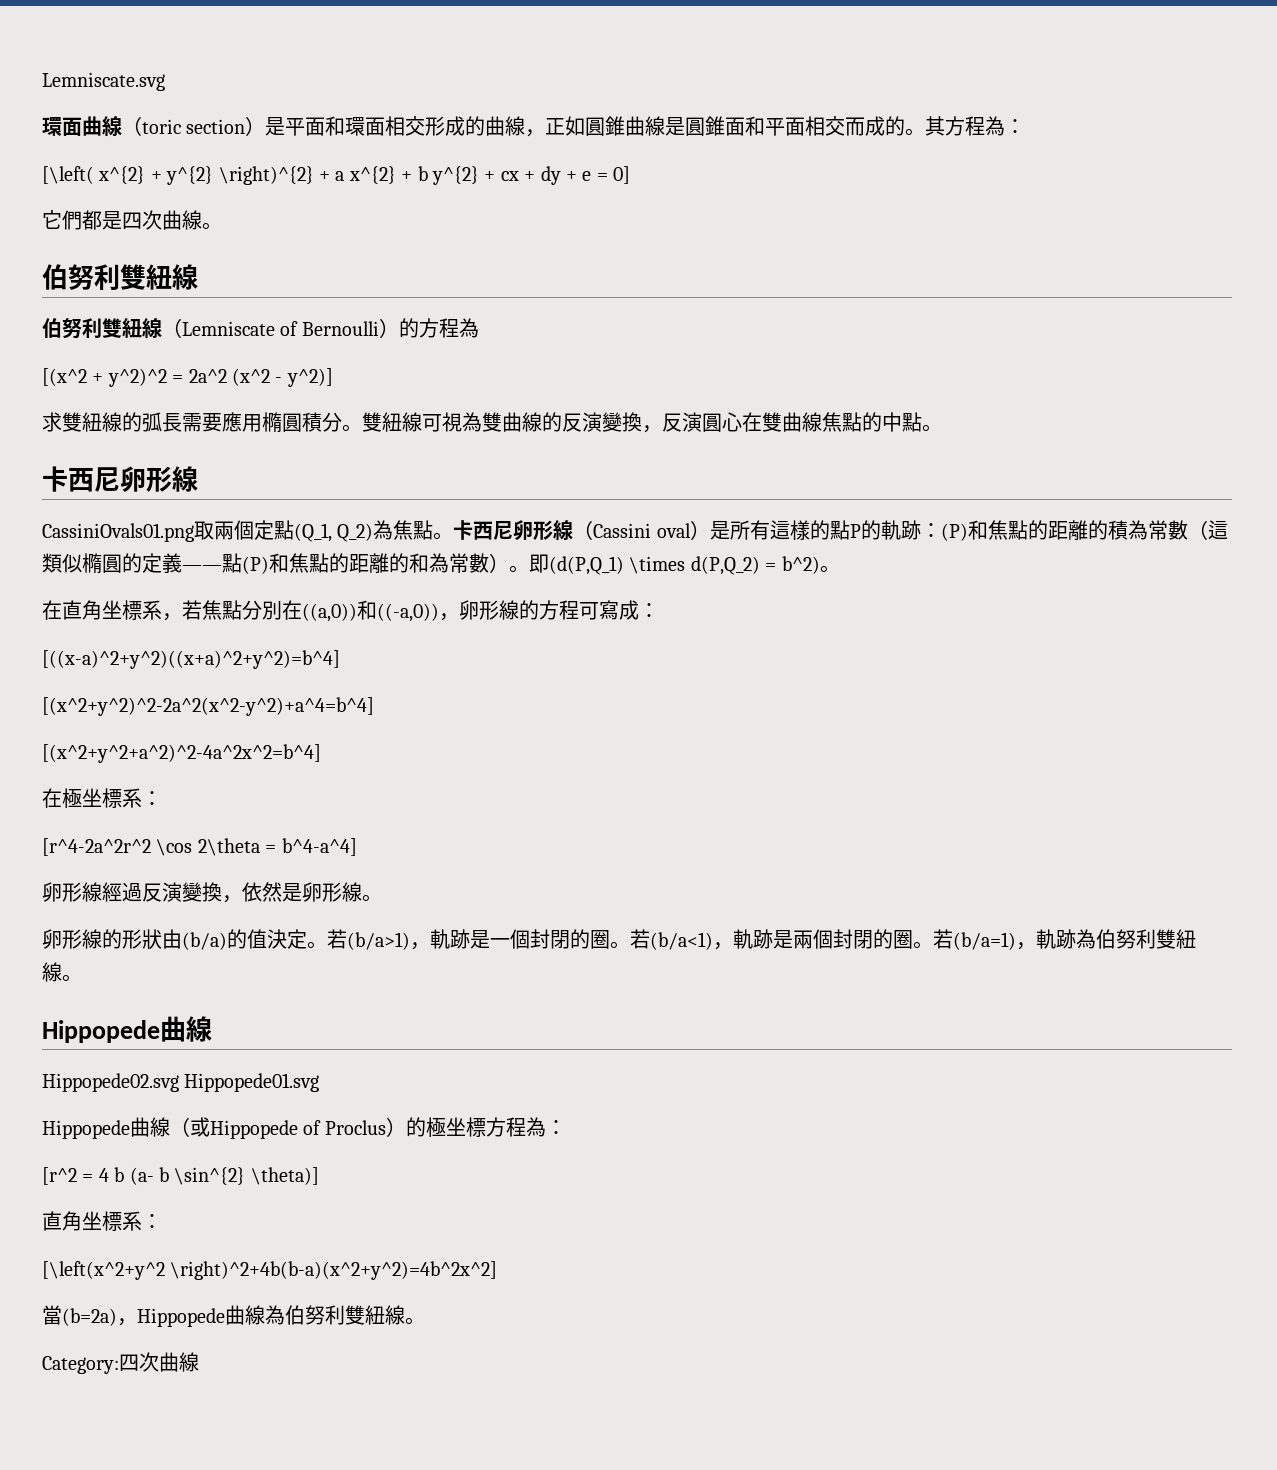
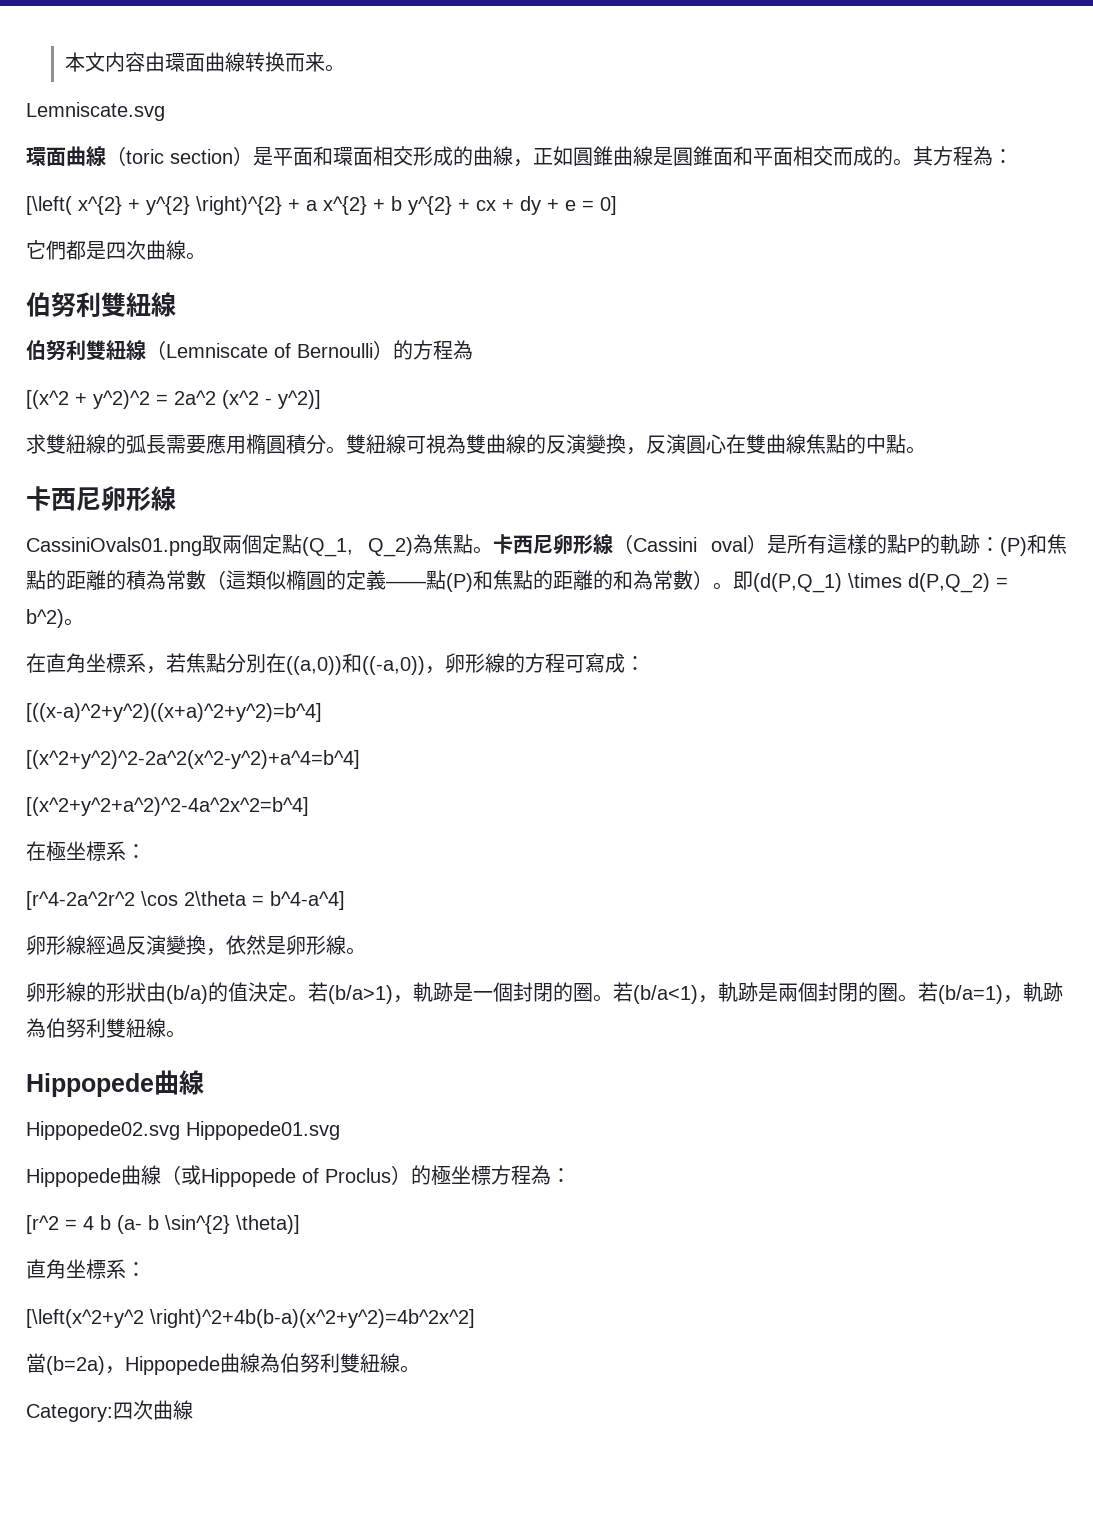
+ 本文内容由環面曲線转换而来。

